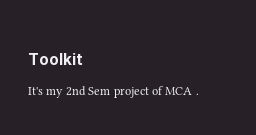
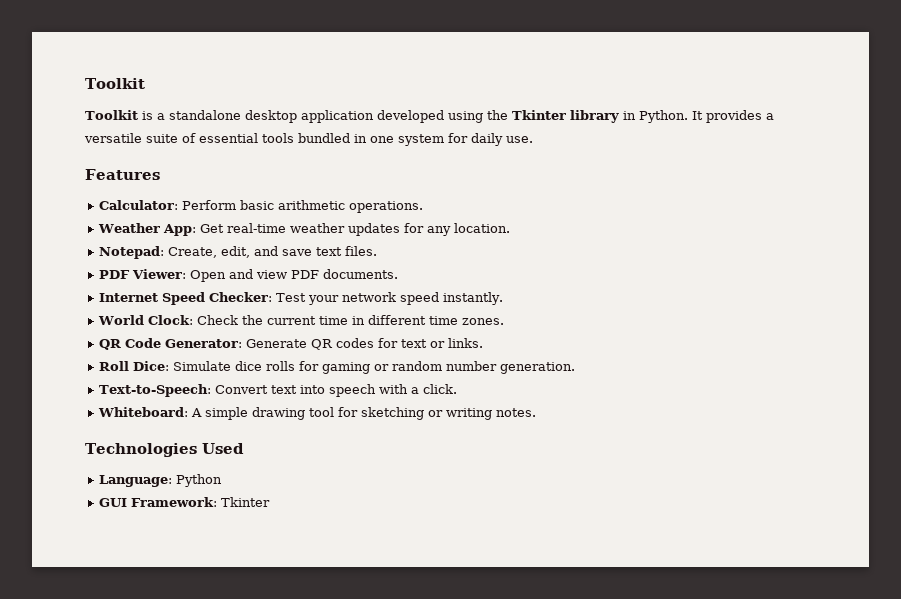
- It's my 2nd Sem project of MCA .
+ Toolkit is a standalone desktop application developed using the Tkinter library in Python. It provides a versatile suite of essential tools bundled in one system for daily use.
+ Features
+ Calculator: Perform basic arithmetic operations.
+ Weather App: Get real-time weather updates for any location.
+ Notepad: Create, edit, and save text files.
+ PDF Viewer: Open and view PDF documents.
+ Internet Speed Checker: Test your network speed instantly.
+ World Clock: Check the current time in different time zones.
+ QR Code Generator: Generate QR codes for text or links.
+ Roll Dice: Simulate dice rolls for gaming or random number generation.
+ Text-to-Speech: Convert text into speech with a click.
+ Whiteboard: A simple drawing tool for sketching or writing notes.
+ Technologies Used
+ Language: Python
+ GUI Framework: Tkinter

